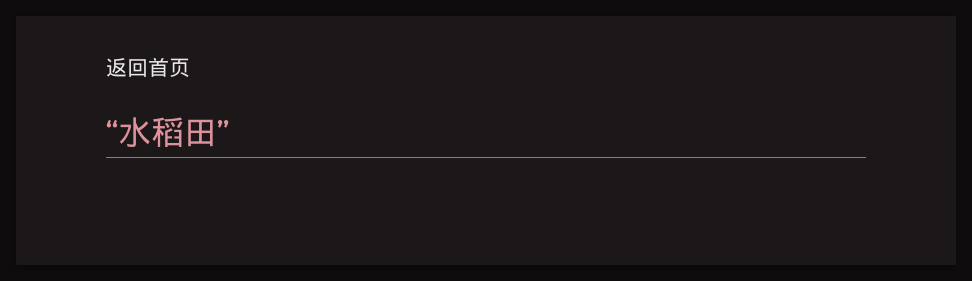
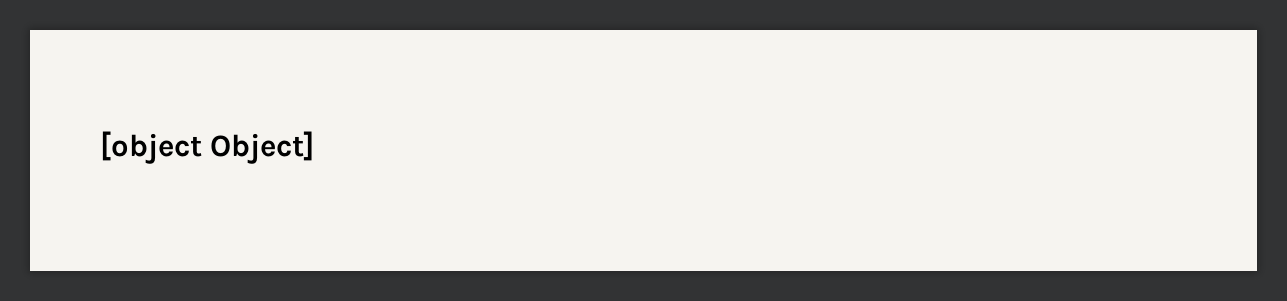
- 返回首页
- “水稻田”
+ [object Object]

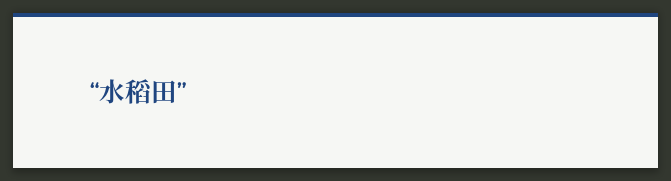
- [object Object]
+ “水稻田”

